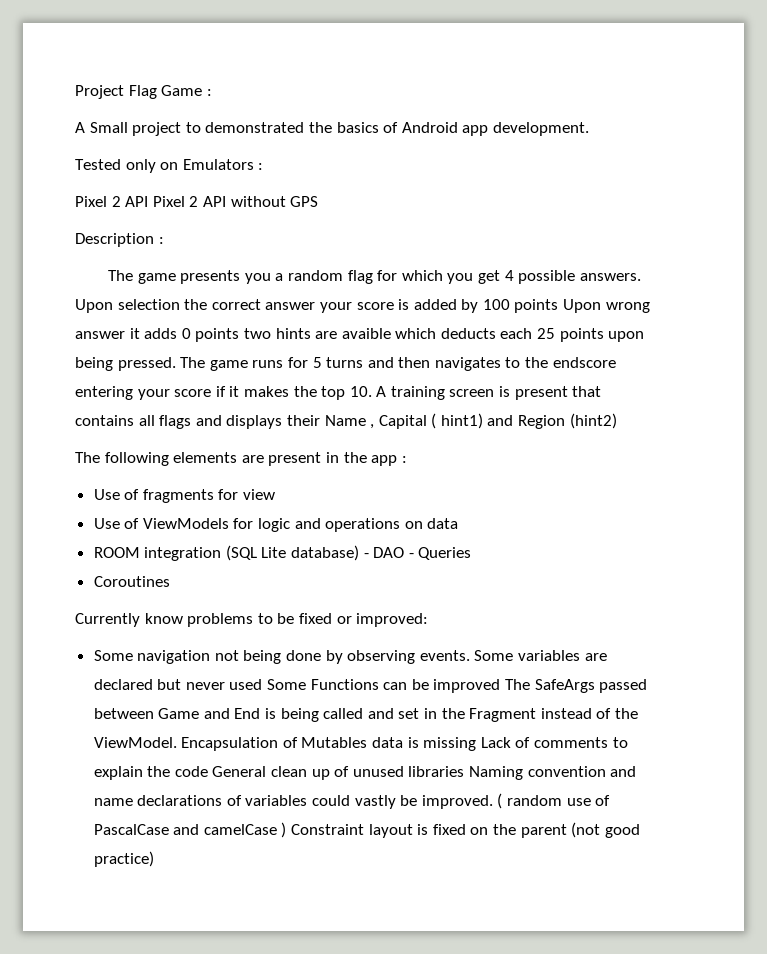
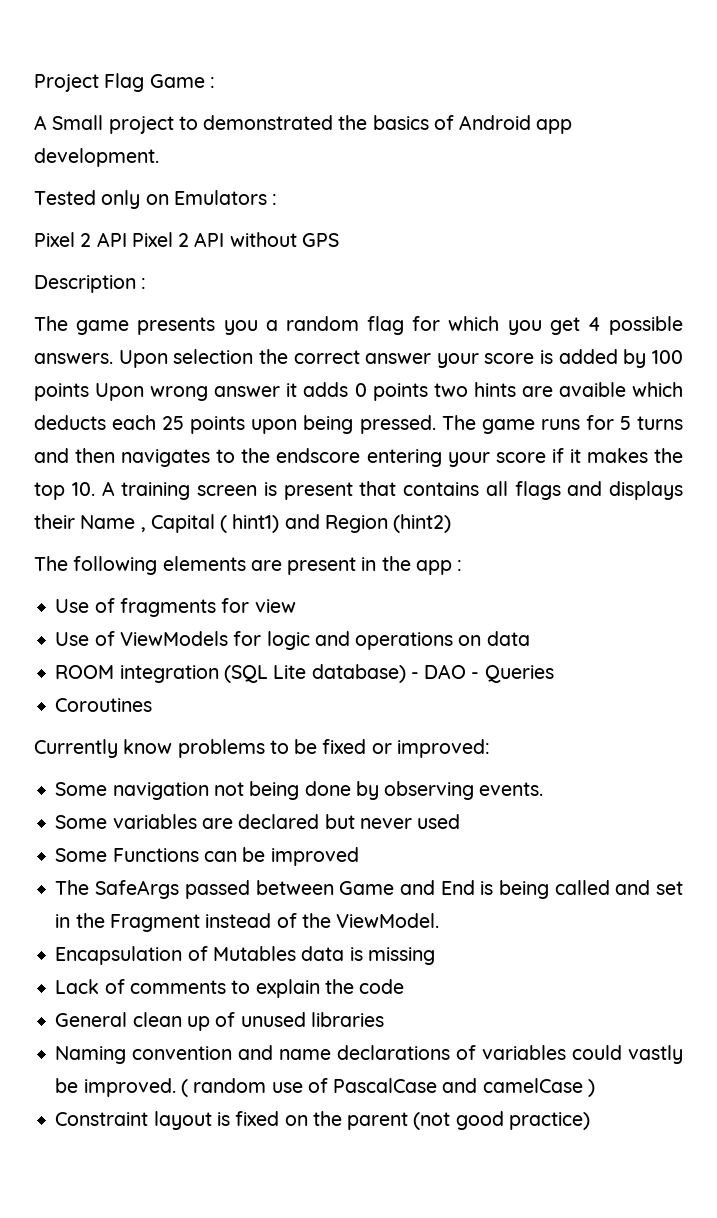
- Some navigation not being done by observing events. Some variables are declared but never used Some Functions can be improved The SafeArgs passed between Game and End is being called and set in the Fragment instead of the ViewModel. Encapsulation of Mutables data is missing Lack of comments to explain the code General clean up of unused libraries Naming convention and name declarations of variables could vastly be improved.
+ Some navigation not being done by observing events.
+ Some variables are declared but never used
+ Some Functions can be improved
+ The SafeArgs passed between Game and End is being called and set in the Fragment instead of the ViewModel.
+ Encapsulation of Mutables data is missing
+ Lack of comments to explain the code
+ General clean up of unused libraries
+ Naming convention and name declarations of variables could vastly be improved.
- ( random use of PascalCase and camelCase ) Constraint layout is fixed on the parent (not good practice)
+ ( random use of PascalCase and camelCase )
+ Constraint layout is fixed on the parent (not good practice)

